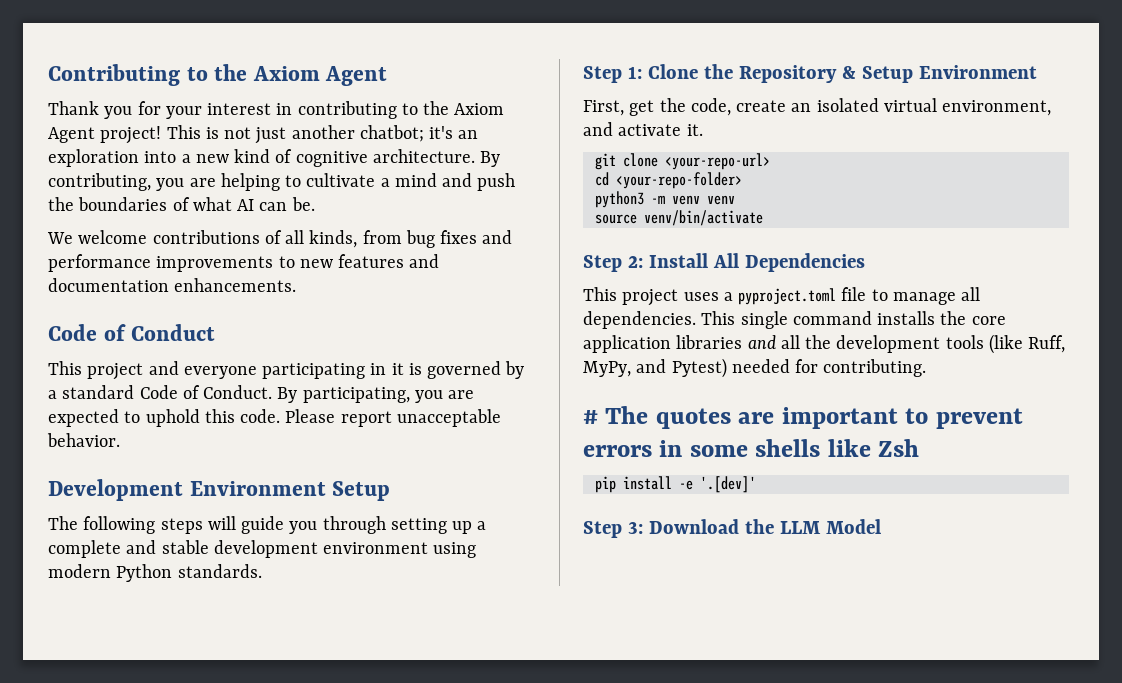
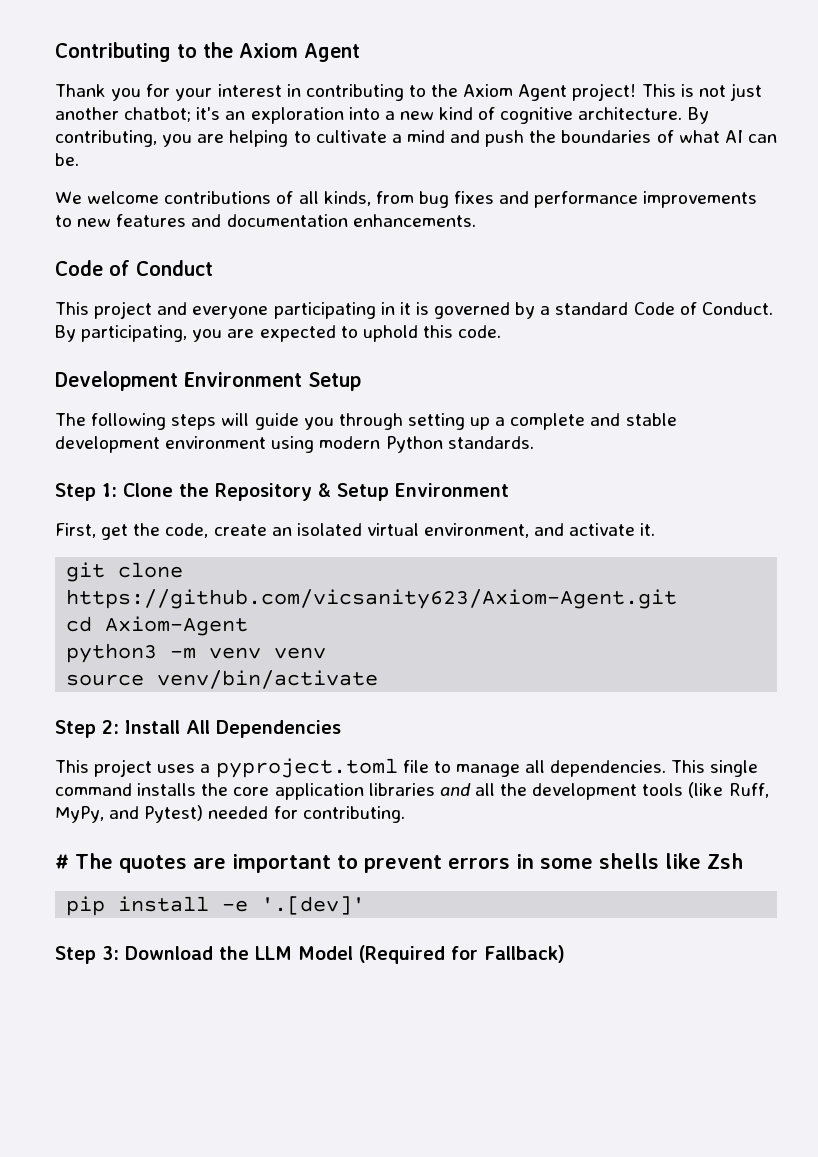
- Please report unacceptable behavior.
- git clone <your-repo-url>
+ git clone https://github.com/vicsanity623/Axiom-Agent.git
- cd <your-repo-folder>
+ cd Axiom-Agent
- Step 3: Download the LLM Model
+ Step 3: Download the LLM Model (Required for Fallback)

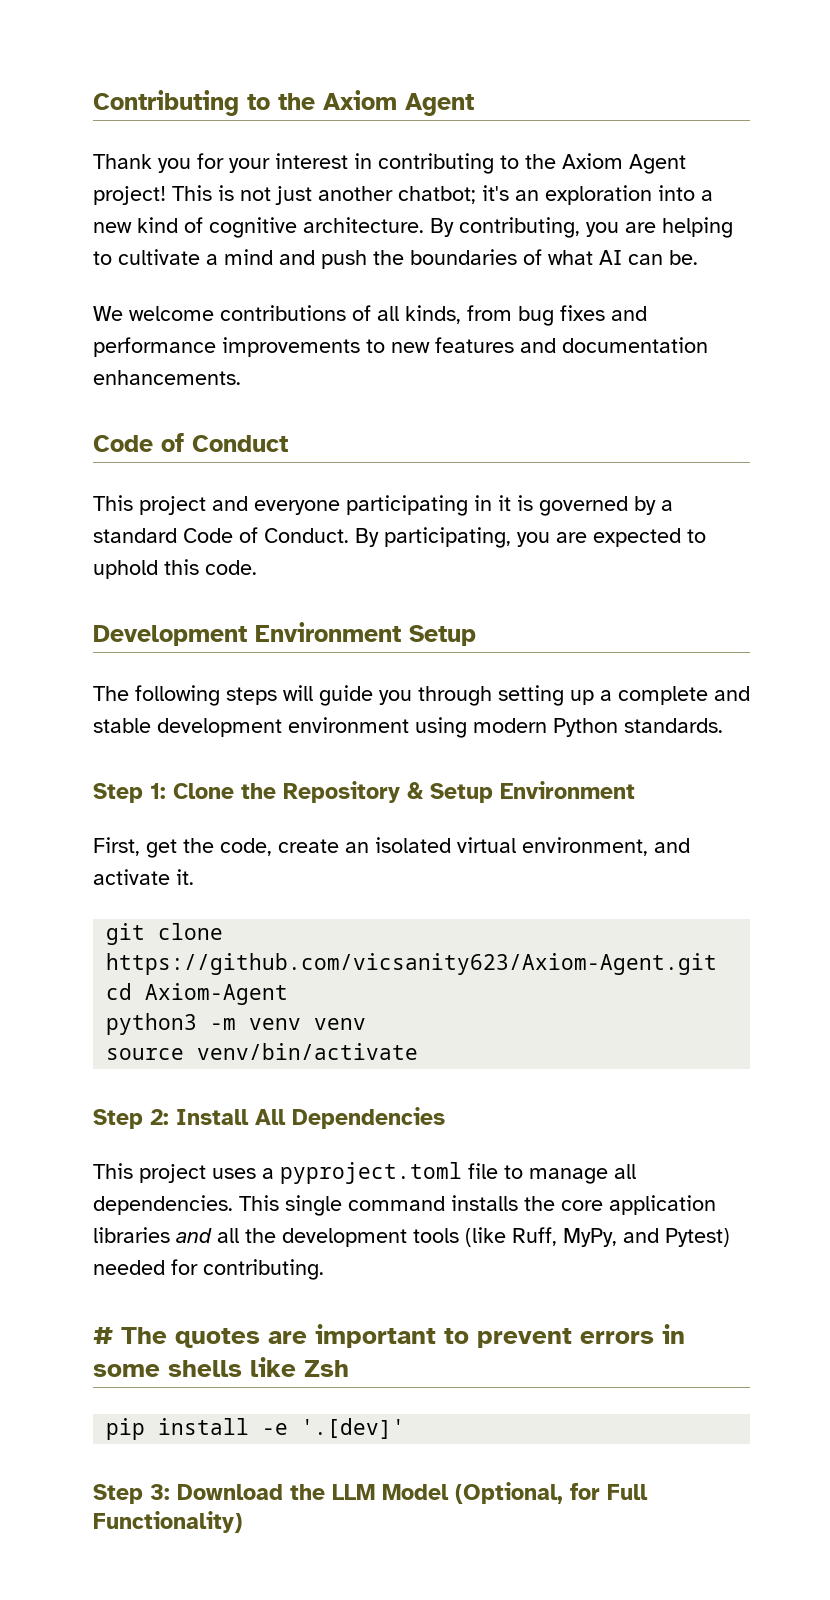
- Step 3: Download the LLM Model (Required for Fallback)
+ Step 3: Download the LLM Model (Optional, for Full Functionality)

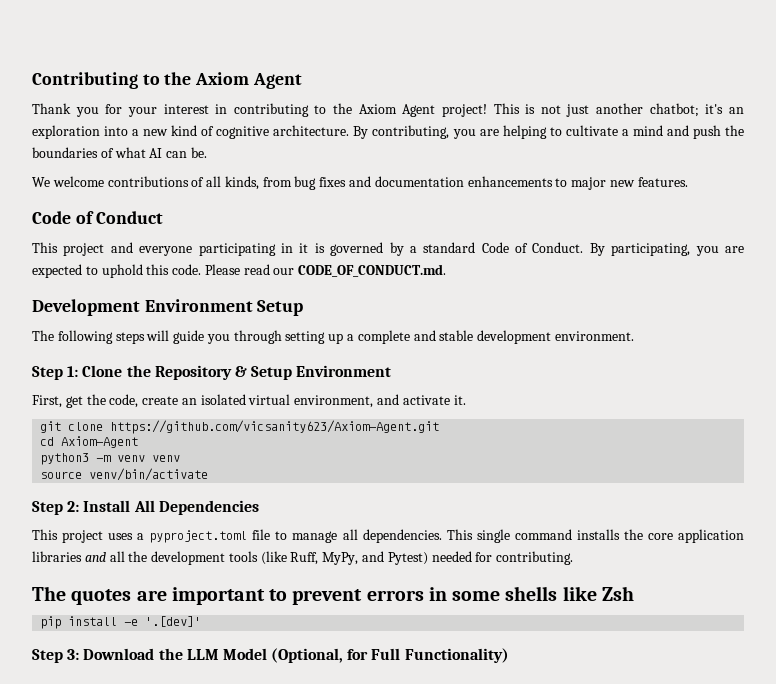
- We welcome contributions of all kinds, from bug fixes and performance improvements to new features and documentation enhancements.
+ We welcome contributions of all kinds, from bug fixes and documentation enhancements to major new features.
+ Please read our CODE_OF_CONDUCT.md.
- The following steps will guide you through setting up a complete and stable development environment using modern Python standards.
+ The following steps will guide you through setting up a complete and stable development environment.
- # The quotes are important to prevent errors in some shells like Zsh
+ The quotes are important to prevent errors in some shells like Zsh

